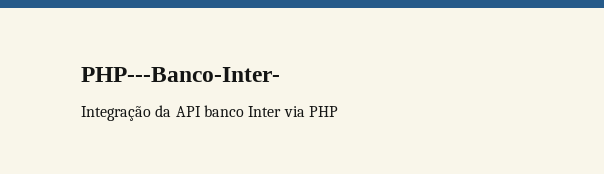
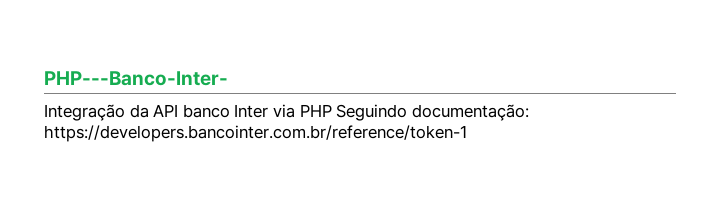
- Integração da API banco Inter via PHP
+ Integração da API banco Inter via PHP Seguindo documentação: https://developers.bancointer.com.br/reference/token-1

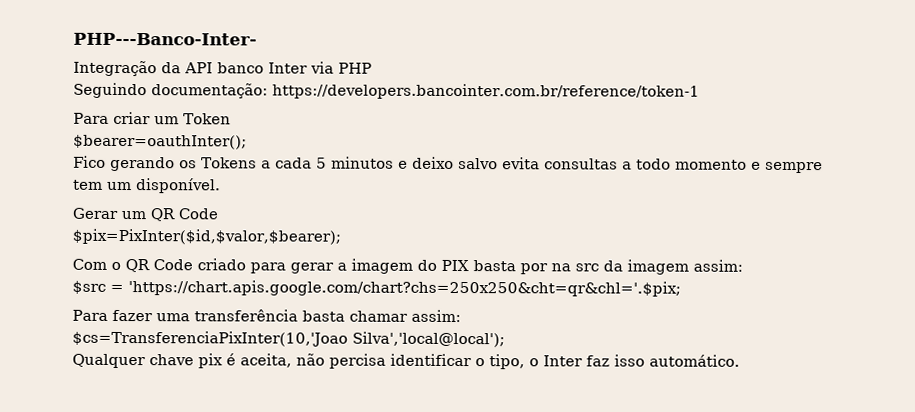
- Integração da API banco Inter via PHP Seguindo documentação: https://developers.bancointer.com.br/reference/token-1
+ Integração da API banco Inter via PHP
+ Seguindo documentação: https://developers.bancointer.com.br/reference/token-1
+ Para criar um Token
+ $bearer=oauthInter();
+ Fico gerando os Tokens a cada 5 minutos e deixo salvo evita consultas a todo momento e sempre tem um disponível.
+ Gerar um QR Code
+ $pix=PixInter($id,$valor,$bearer);
+ Com o QR Code criado para gerar a imagem do PIX basta por na src da imagem assim:
+ $src = 'https://chart.apis.google.com/chart?chs=250x250&cht=qr&chl='.$pix;
+ Para fazer uma transferência basta chamar assim:
+ $cs=TransferenciaPixInter(10,'Joao Silva','local@local');
+ Qualquer chave pix é aceita, não percisa identificar o tipo, o Inter faz isso automático.

